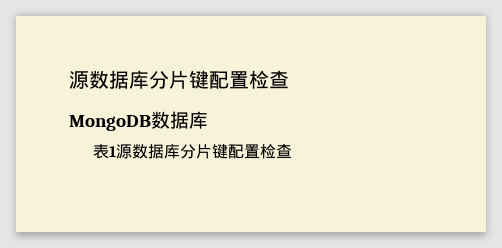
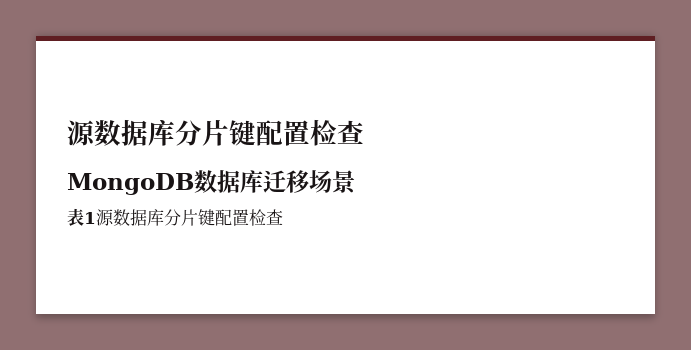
- MongoDB数据库
+ MongoDB数据库迁移场景

